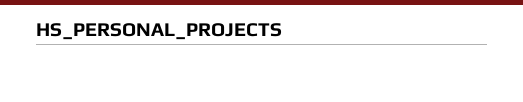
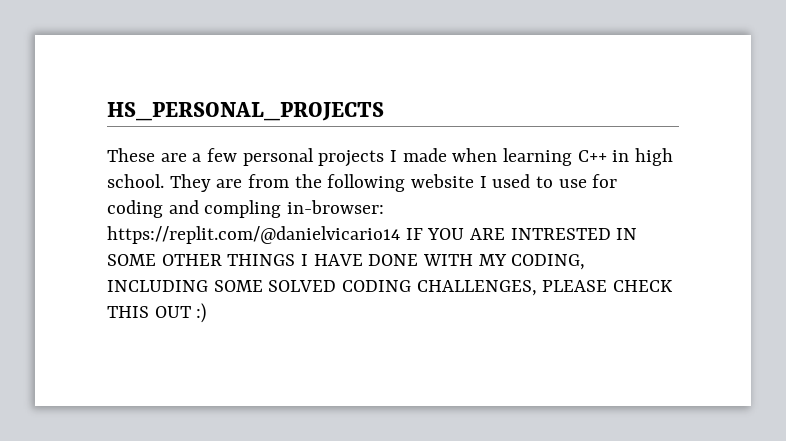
+ These are a few personal projects I made when learning C++ in high school. They are from the following website I used to use for coding and compling in-browser: https://replit.com/@danielvicario14 IF YOU ARE INTRESTED IN SOME OTHER THINGS I HAVE DONE WITH MY CODING, INCLUDING SOME SOLVED CODING CHALLENGES, PLEASE CHECK THIS OUT :)

